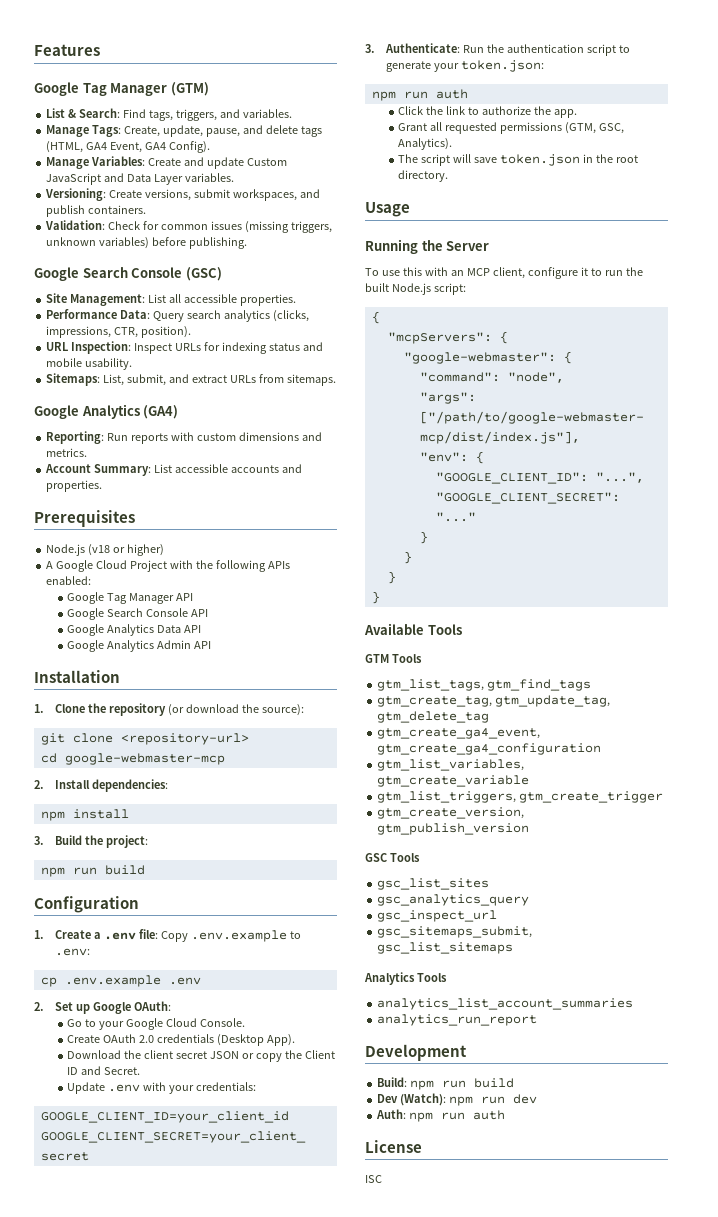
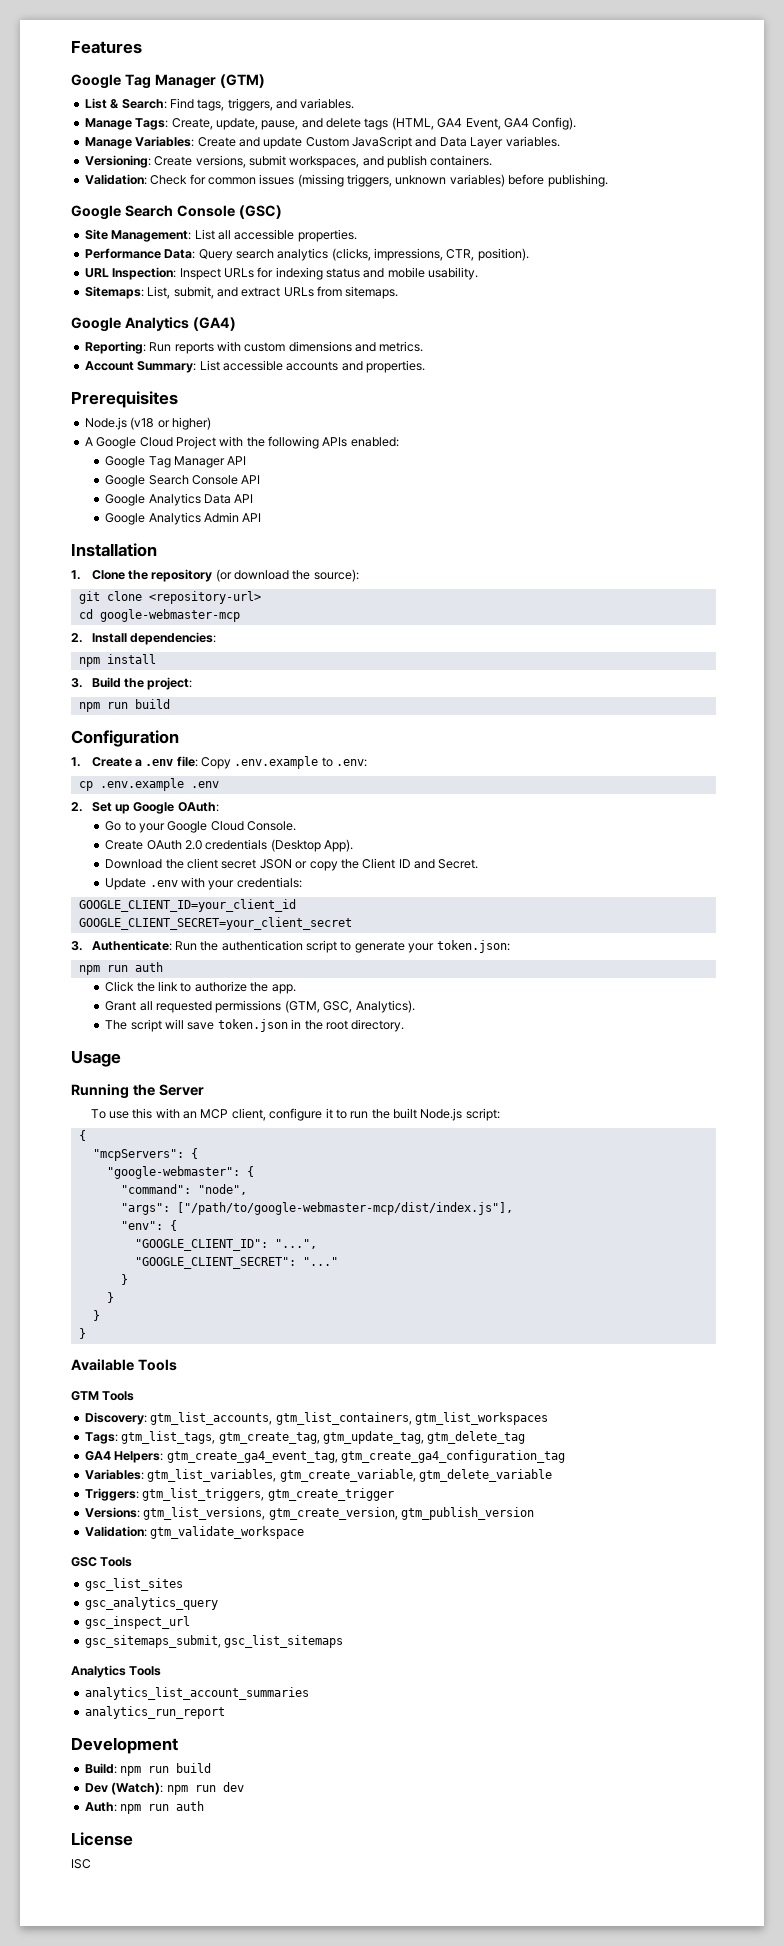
- gtm_list_tags, gtm_find_tags
- gtm_create_tag, gtm_update_tag, gtm_delete_tag
- gtm_create_ga4_event, gtm_create_ga4_configuration
- gtm_list_variables, gtm_create_variable
- gtm_list_triggers, gtm_create_trigger
+ Discovery: gtm_list_accounts, gtm_list_containers, gtm_list_workspaces
+ Tags: gtm_list_tags, gtm_create_tag, gtm_update_tag, gtm_delete_tag
+ GA4 Helpers: gtm_create_ga4_event_tag, gtm_create_ga4_configuration_tag
+ Variables: gtm_list_variables, gtm_create_variable, gtm_delete_variable
+ Triggers: gtm_list_triggers, gtm_create_trigger
- gtm_create_version, gtm_publish_version
+ Versions: gtm_list_versions, gtm_create_version, gtm_publish_version
+ Validation: gtm_validate_workspace

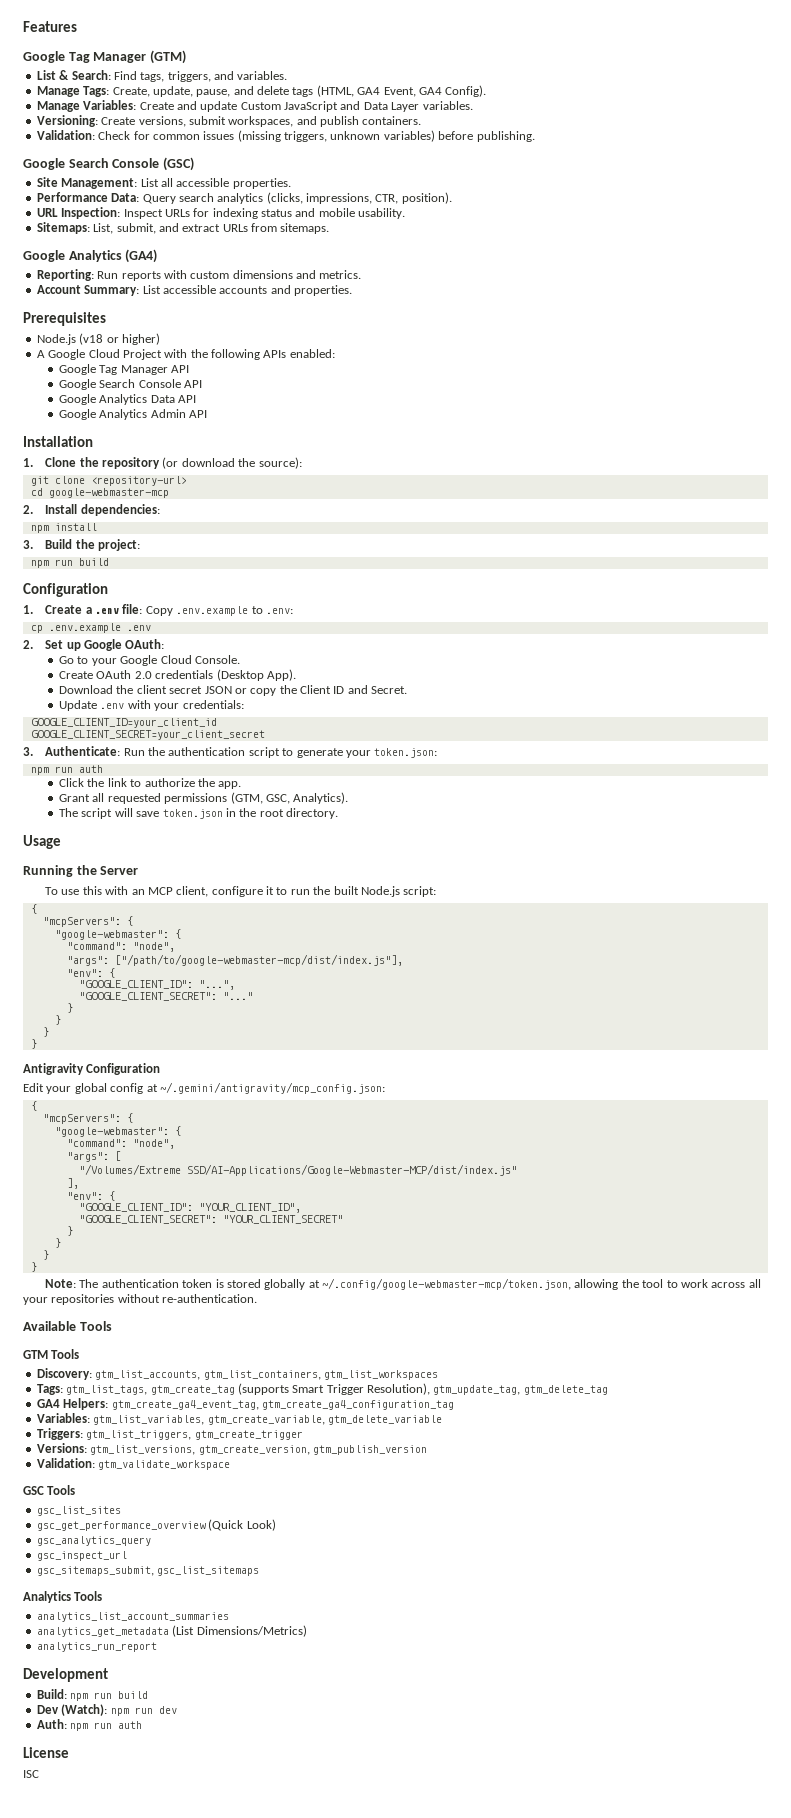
+ Antigravity Configuration
+ Edit your global config at ~/.gemini/antigravity/mcp_config.json:
+ {
+ "mcpServers": {
+ "google-webmaster": {
+ "command": "node",
+ "args": [
+ "/Volumes/Extreme SSD/AI-Applications/Google-Webmaster-MCP/dist/index.js"
+ ],
+ "env": {
+ "GOOGLE_CLIENT_ID": "YOUR_CLIENT_ID",
+ "GOOGLE_CLIENT_SECRET": "YOUR_CLIENT_SECRET"
+ }
+ }
+ }
+ }
+ Note: The authentication token is stored globally at ~/.config/google-webmaster-mcp/token.json, allowing the tool to work across all your repositories without re-authentication.
- Tags: gtm_list_tags, gtm_create_tag, gtm_update_tag, gtm_delete_tag
+ Tags: gtm_list_tags, gtm_create_tag (supports Smart Trigger Resolution), gtm_update_tag, gtm_delete_tag
+ gsc_get_performance_overview (Quick Look)
+ analytics_get_metadata (List Dimensions/Metrics)

